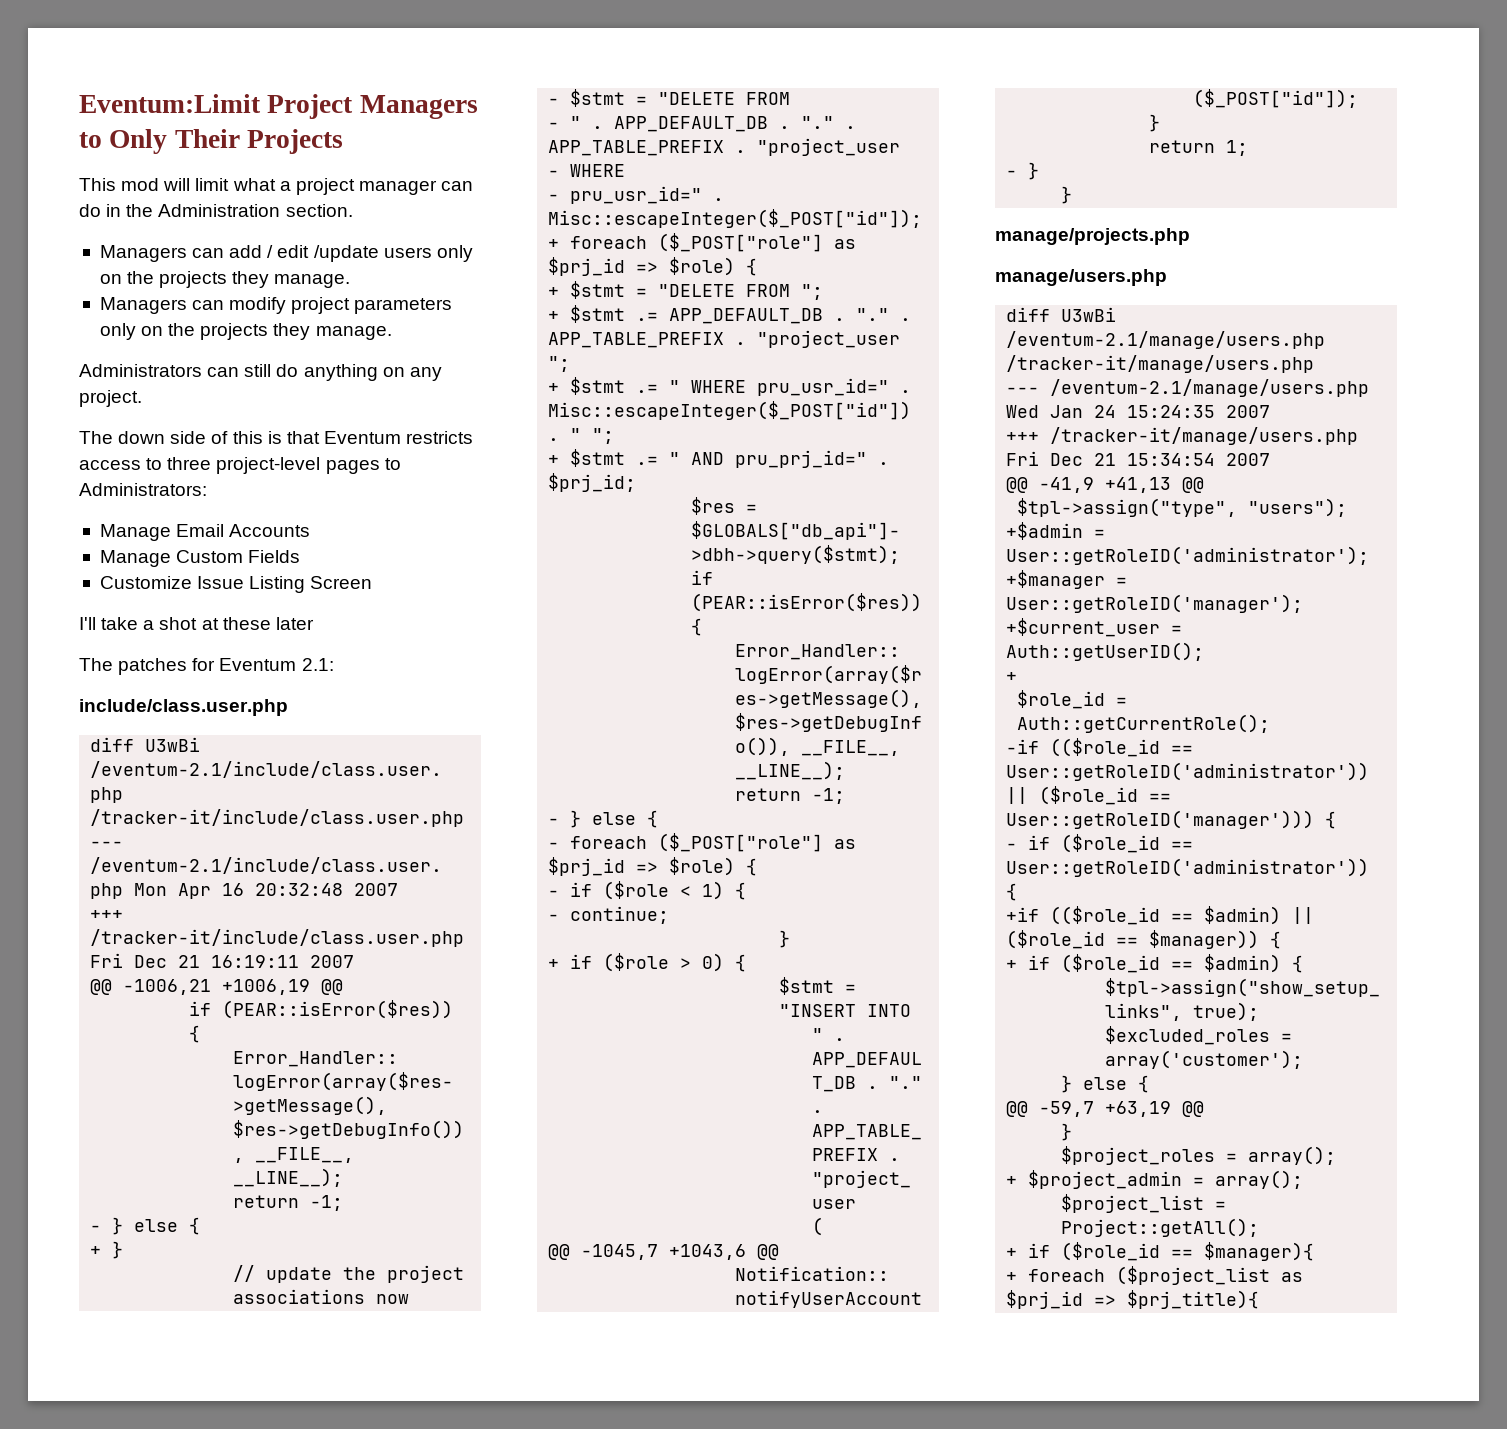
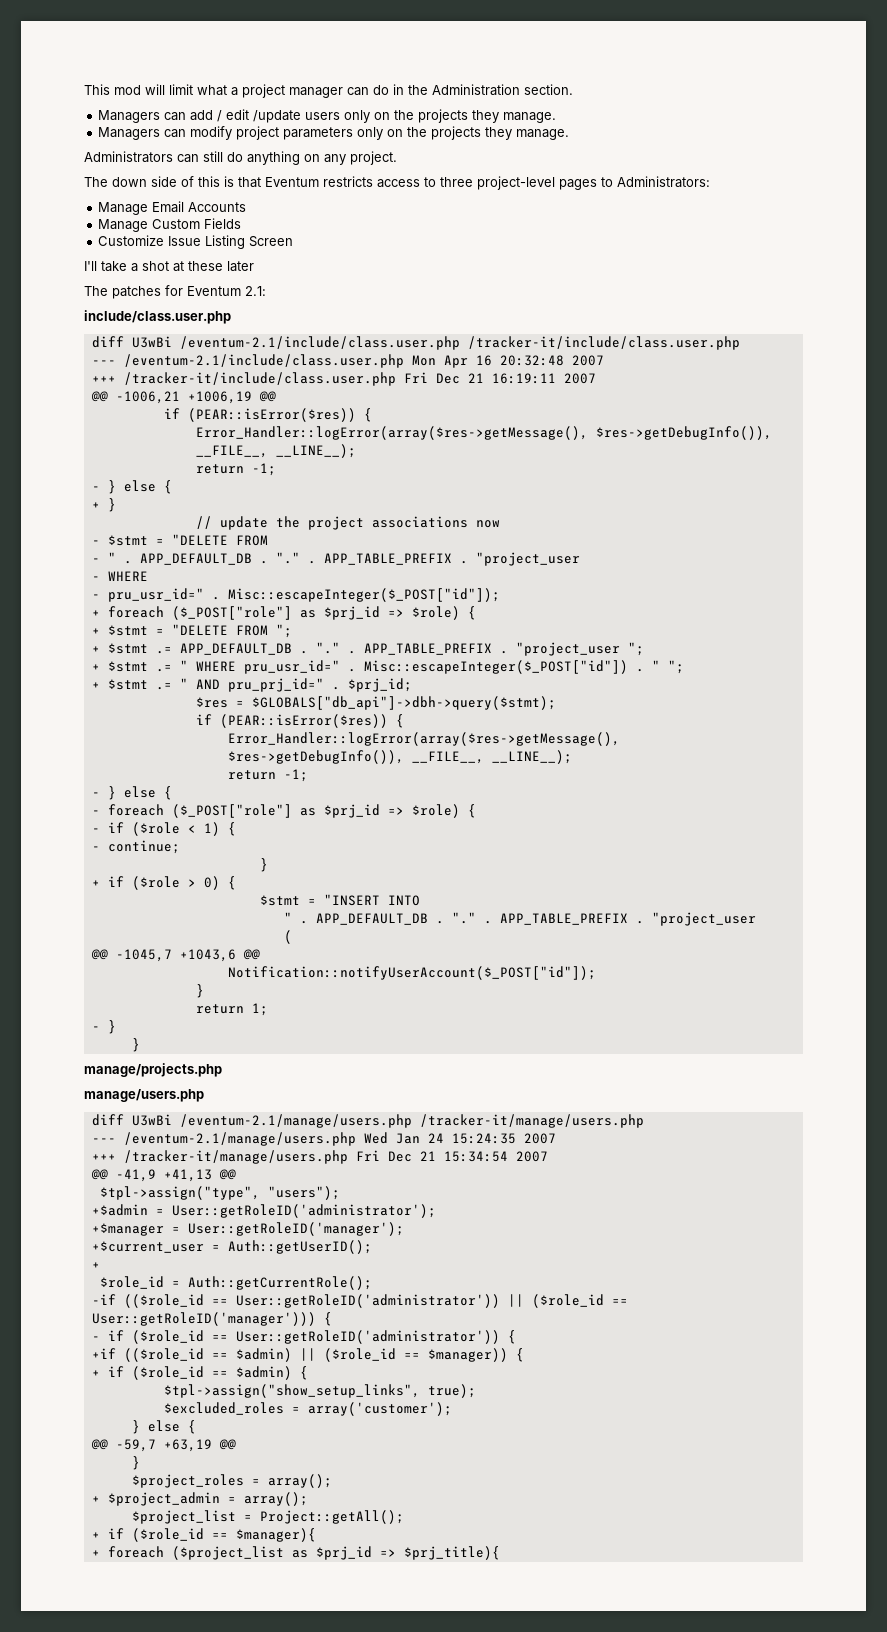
- Eventum:Limit Project Managers to Only Their Projects

